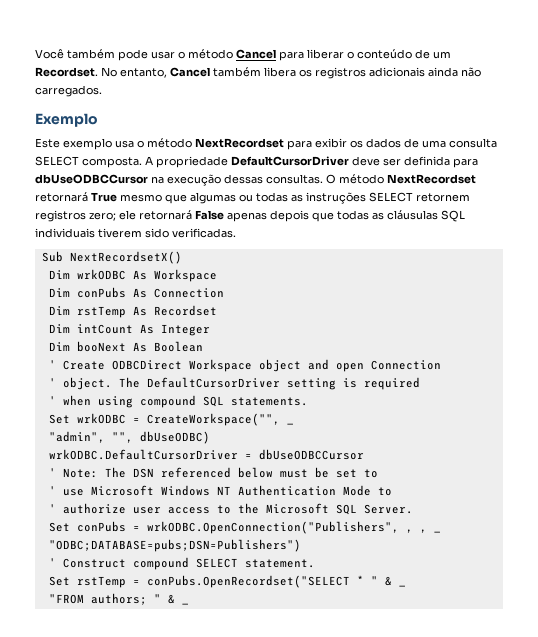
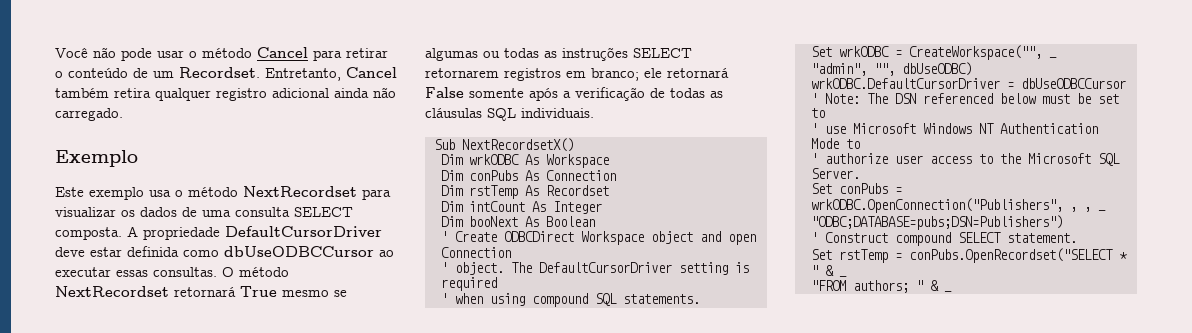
- Você também pode usar o método Cancel para liberar o conteúdo de um Recordset.
+ Você não pode usar o método Cancel para retirar o conteúdo de um Recordset.
- No entanto, Cancel também libera os registros adicionais ainda não carregados.
+ Entretanto, Cancel também retira qualquer registro adicional ainda não carregado.
- Este exemplo usa o método NextRecordset para exibir os dados de uma consulta SELECT composta.
+ Este exemplo usa o método NextRecordset para visualizar os dados de uma consulta SELECT composta.
- A propriedade DefaultCursorDriver deve ser definida para dbUseODBCCursor na execução dessas consultas.
+ A propriedade DefaultCursorDriver deve estar definida como dbUseODBCCursor ao executar essas consultas.
- O método NextRecordset retornará True mesmo que algumas ou todas as instruções SELECT retornem registros zero; ele retornará False apenas depois que todas as cláusulas SQL individuais tiverem sido verificadas.
+ O método NextRecordset retornará True mesmo se algumas ou todas as instruções SELECT retornarem registros em branco; ele retornará False somente após a verificação de todas as cláusulas SQL individuais.

